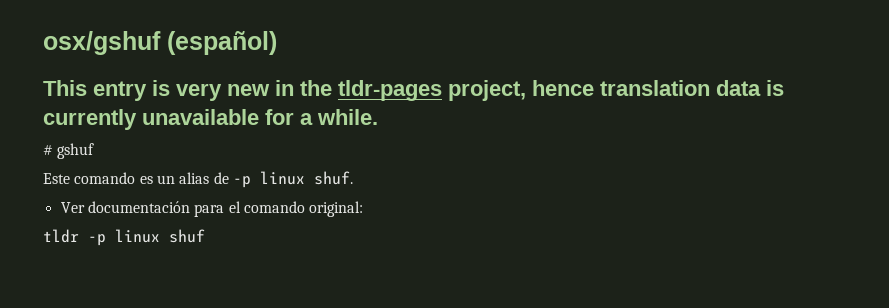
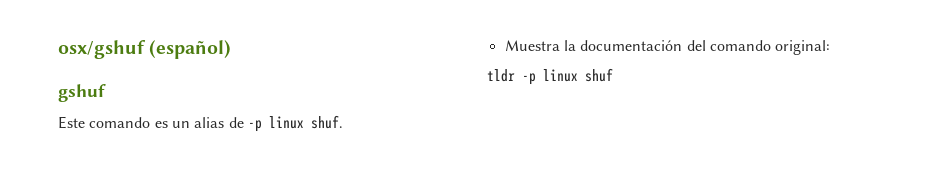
- This entry is very new in the tldr-pages project, hence translation data is currently unavailable for a while.
- # gshuf
+ gshuf
- Ver documentación para el comando original:
+ Muestra la documentación del comando original:

